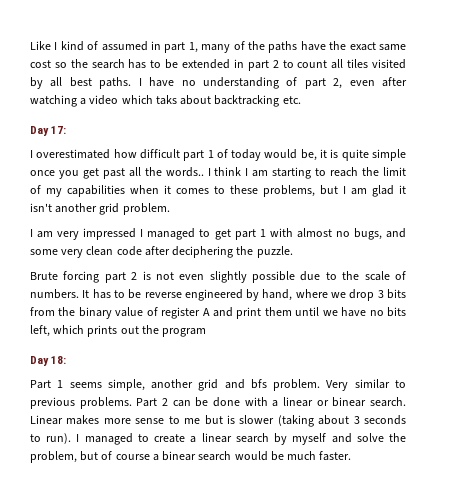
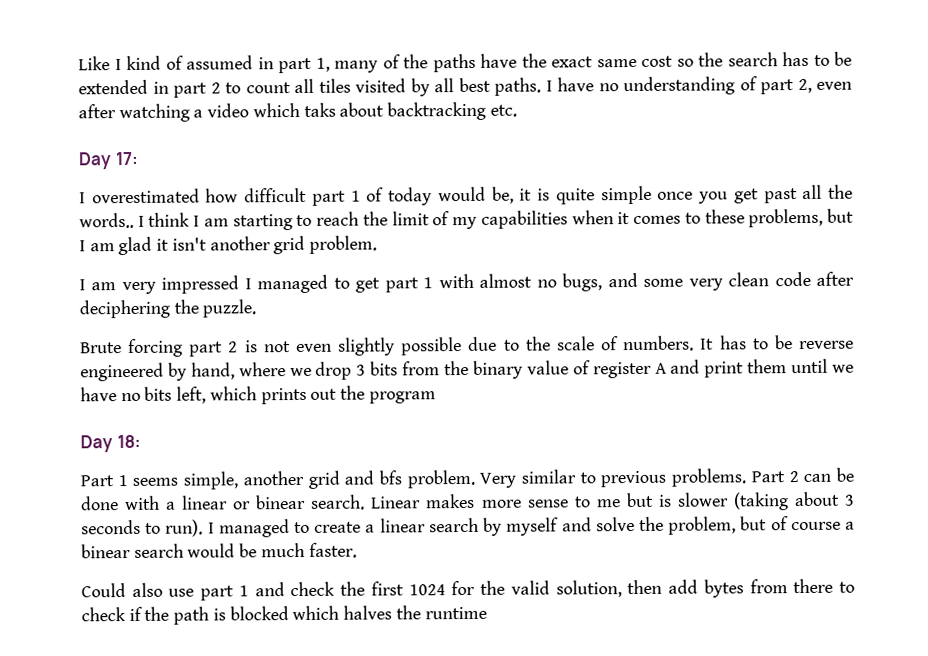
+ Could also use part 1 and check the first 1024 for the valid solution, then add bytes from there to check if the path is blocked which halves the runtime

